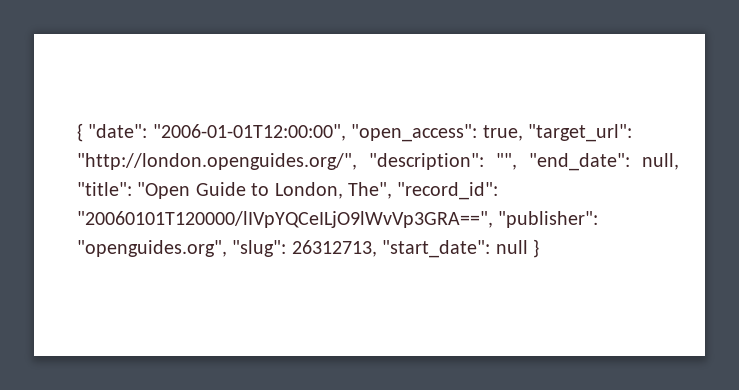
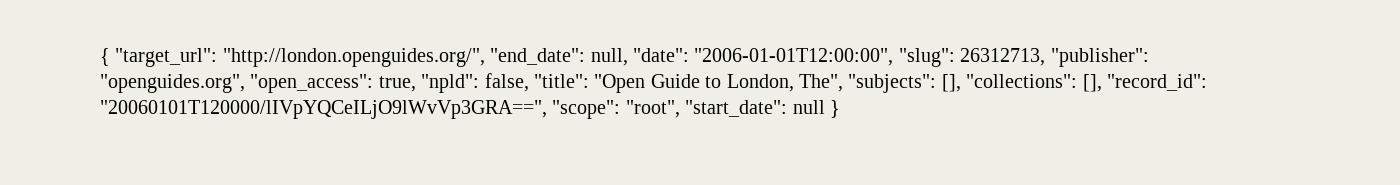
- { "date": "2006-01-01T12:00:00", "open_access": true, "target_url": "http://london.openguides.org/", "description": "", "end_date": null, "title": "Open Guide to London, The", "record_id": "20060101T120000/lIVpYQCeILjO9lWvVp3GRA==", "publisher": "openguides.org", "slug": 26312713, "start_date": null }
+ { "target_url": "http://london.openguides.org/", "end_date": null, "date": "2006-01-01T12:00:00", "slug": 26312713, "publisher": "openguides.org", "open_access": true, "npld": false, "title": "Open Guide to London, The", "subjects": [], "collections": [], "record_id": "20060101T120000/lIVpYQCeILjO9lWvVp3GRA==", "scope": "root", "start_date": null }

